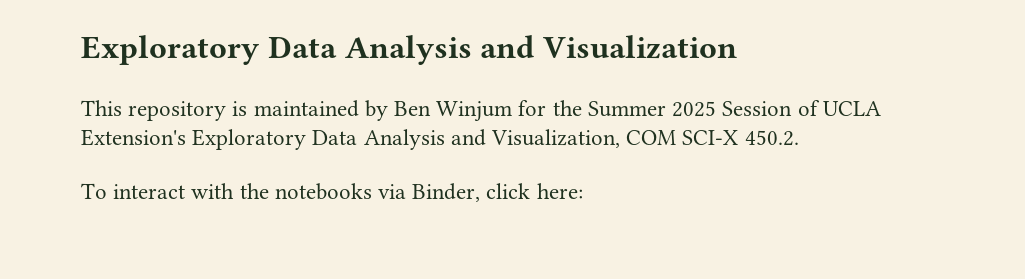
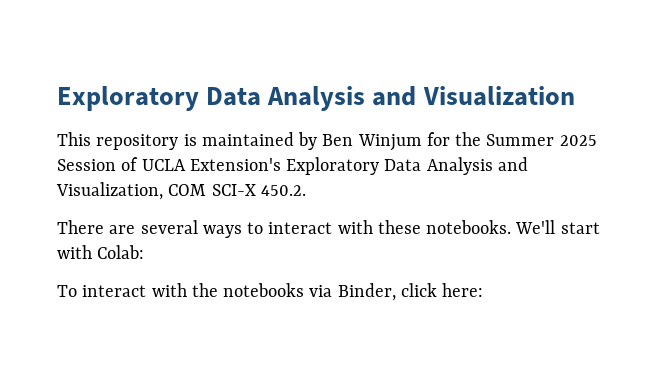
+ There are several ways to interact with these notebooks. We'll start with Colab:

